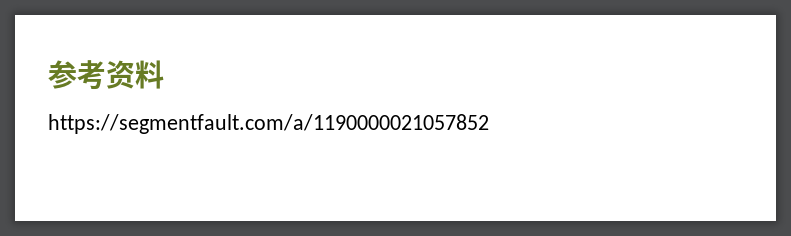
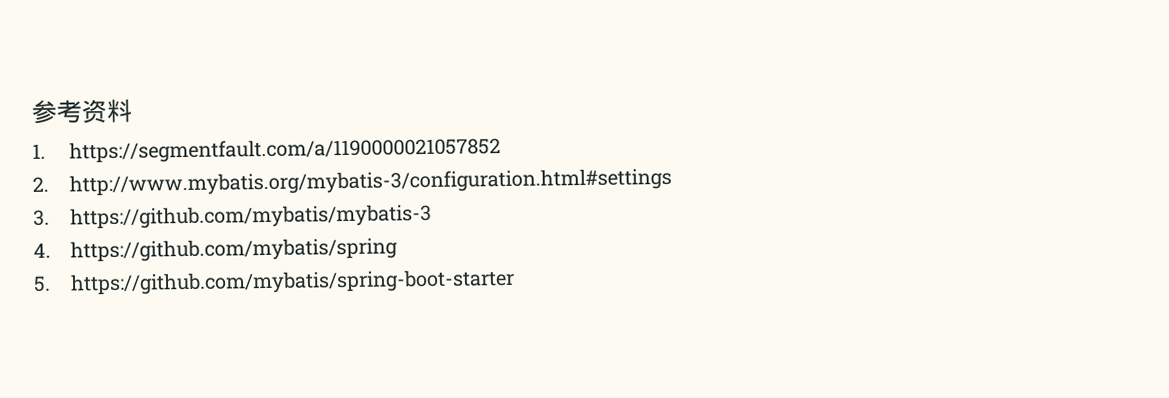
- https://segmentfault.com/a/1190000021057852
+ 1. https://segmentfault.com/a/1190000021057852
+ 2. http://www.mybatis.org/mybatis-3/configuration.html#settings
+ 3. https://github.com/mybatis/mybatis-3
+ 4. https://github.com/mybatis/spring
+ 5. https://github.com/mybatis/spring-boot-starter

